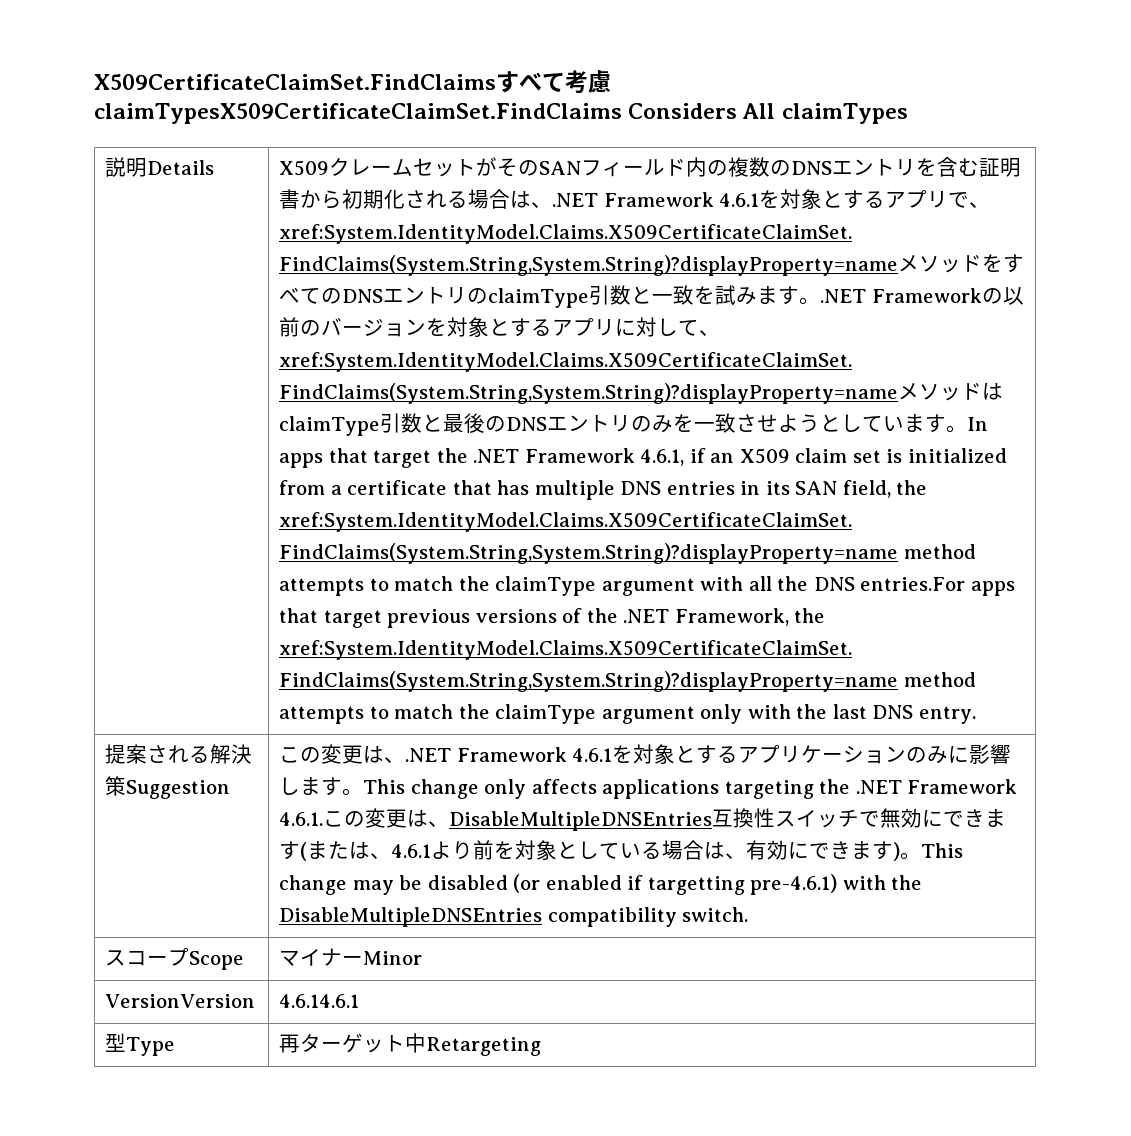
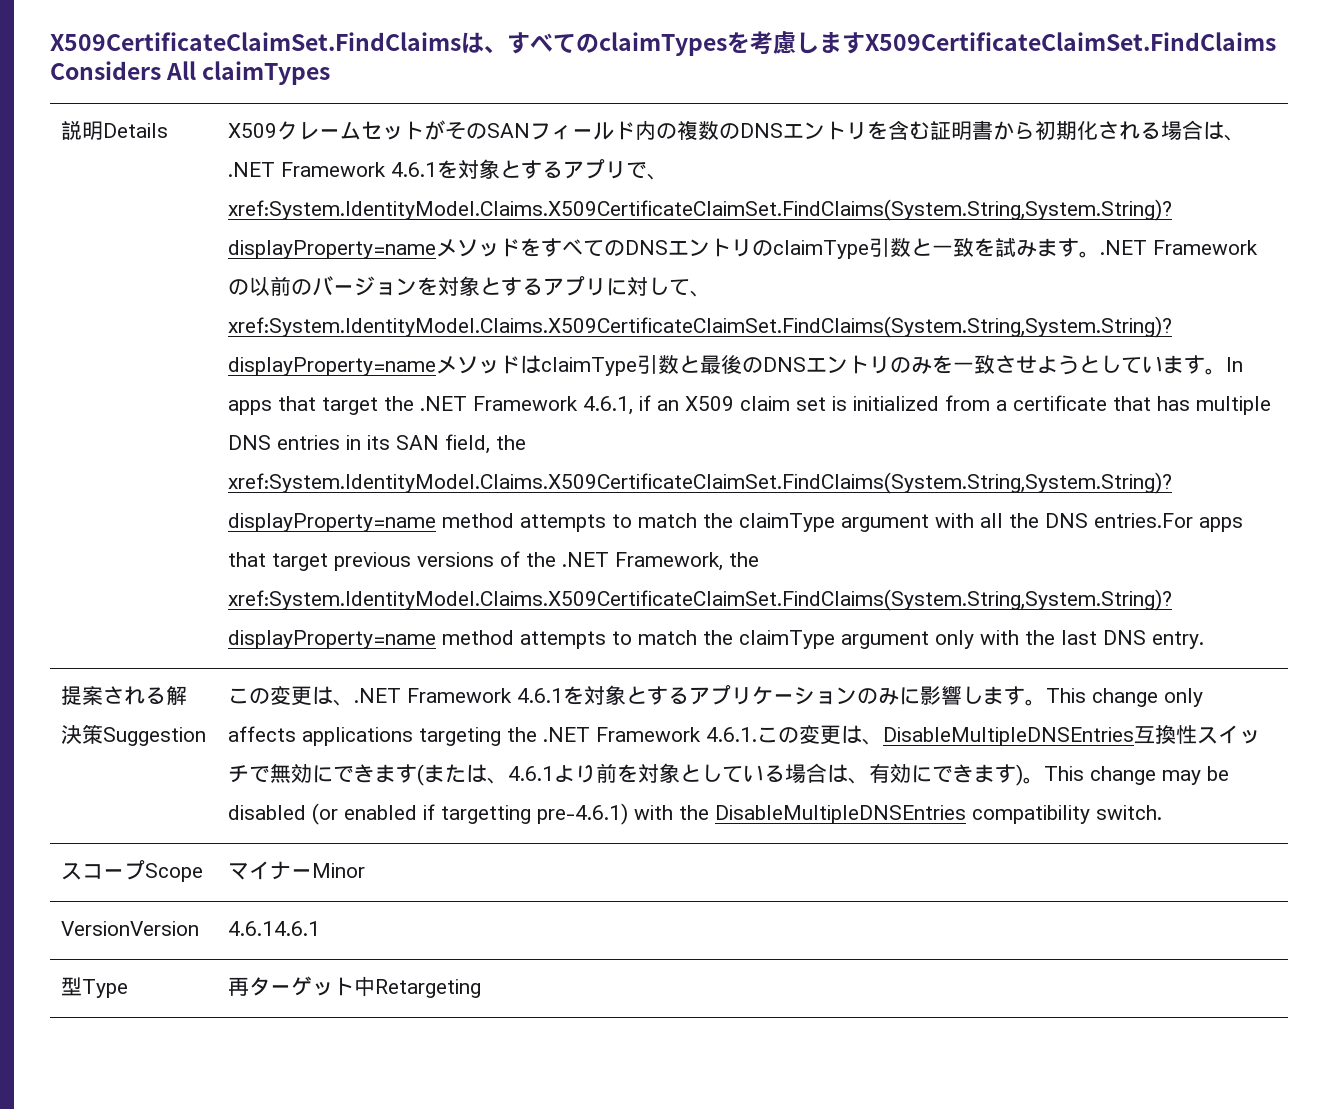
- X509CertificateClaimSet.FindClaimsすべて考慮claimTypesX509CertificateClaimSet.FindClaims Considers All claimTypes
+ X509CertificateClaimSet.FindClaimsは、すべてのclaimTypesを考慮しますX509CertificateClaimSet.FindClaims Considers All claimTypes

